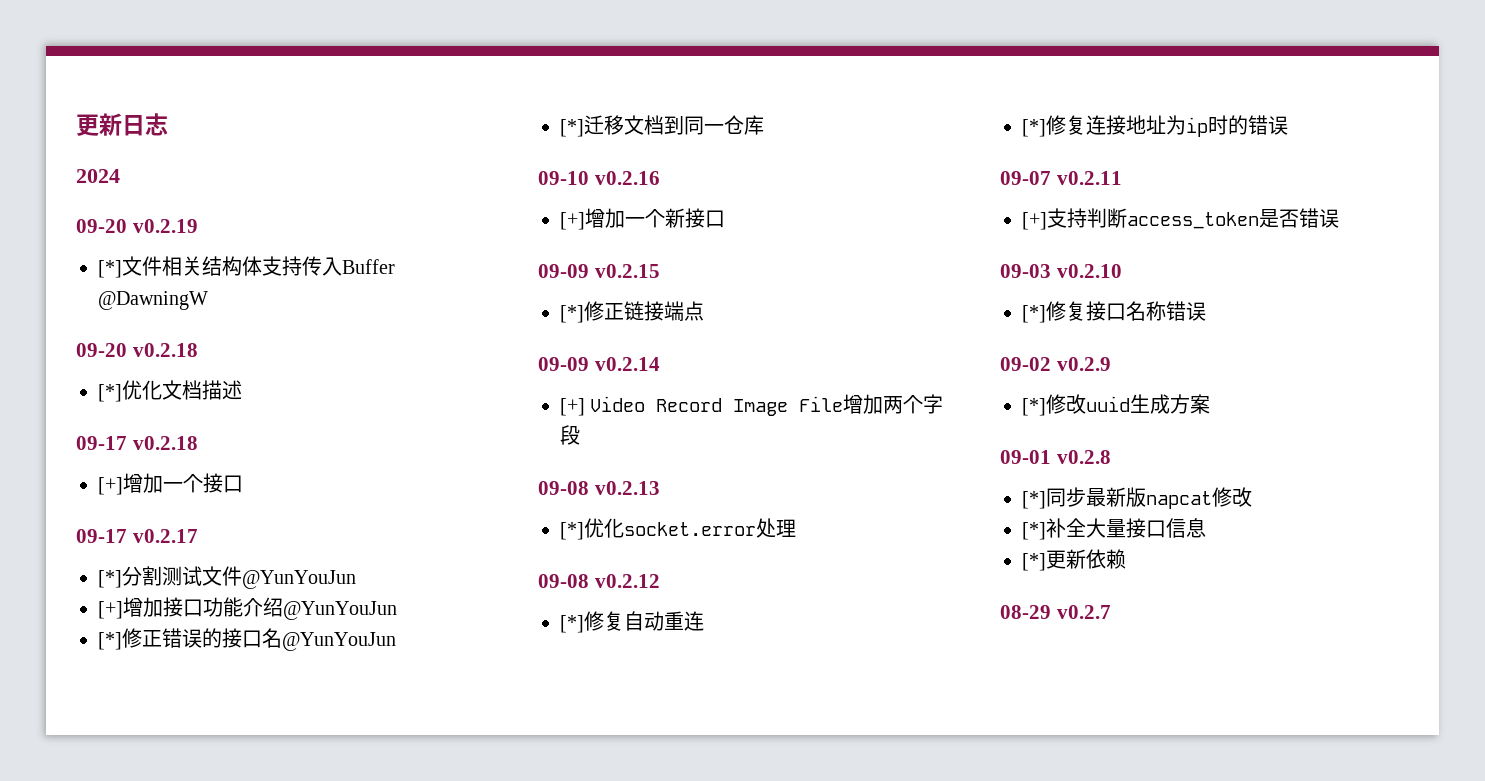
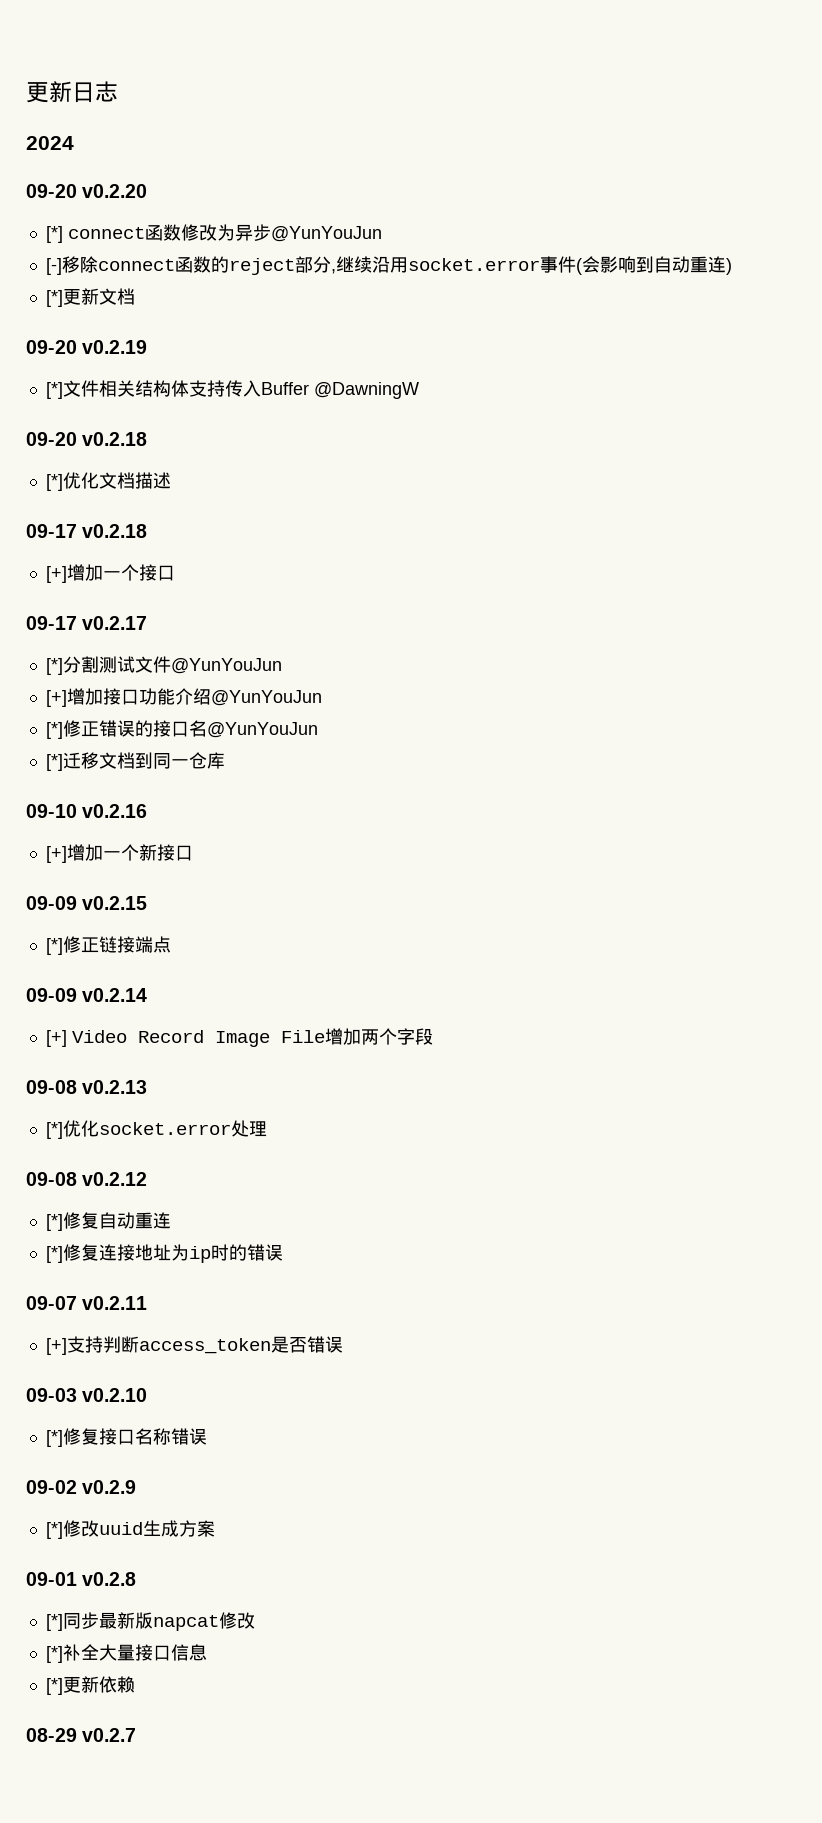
+ 09-20 v0.2.20
+ [*] connect函数修改为异步@YunYouJun
+ [-]移除connect函数的reject部分,继续沿用socket.error事件(会影响到自动重连)
+ [*]更新文档

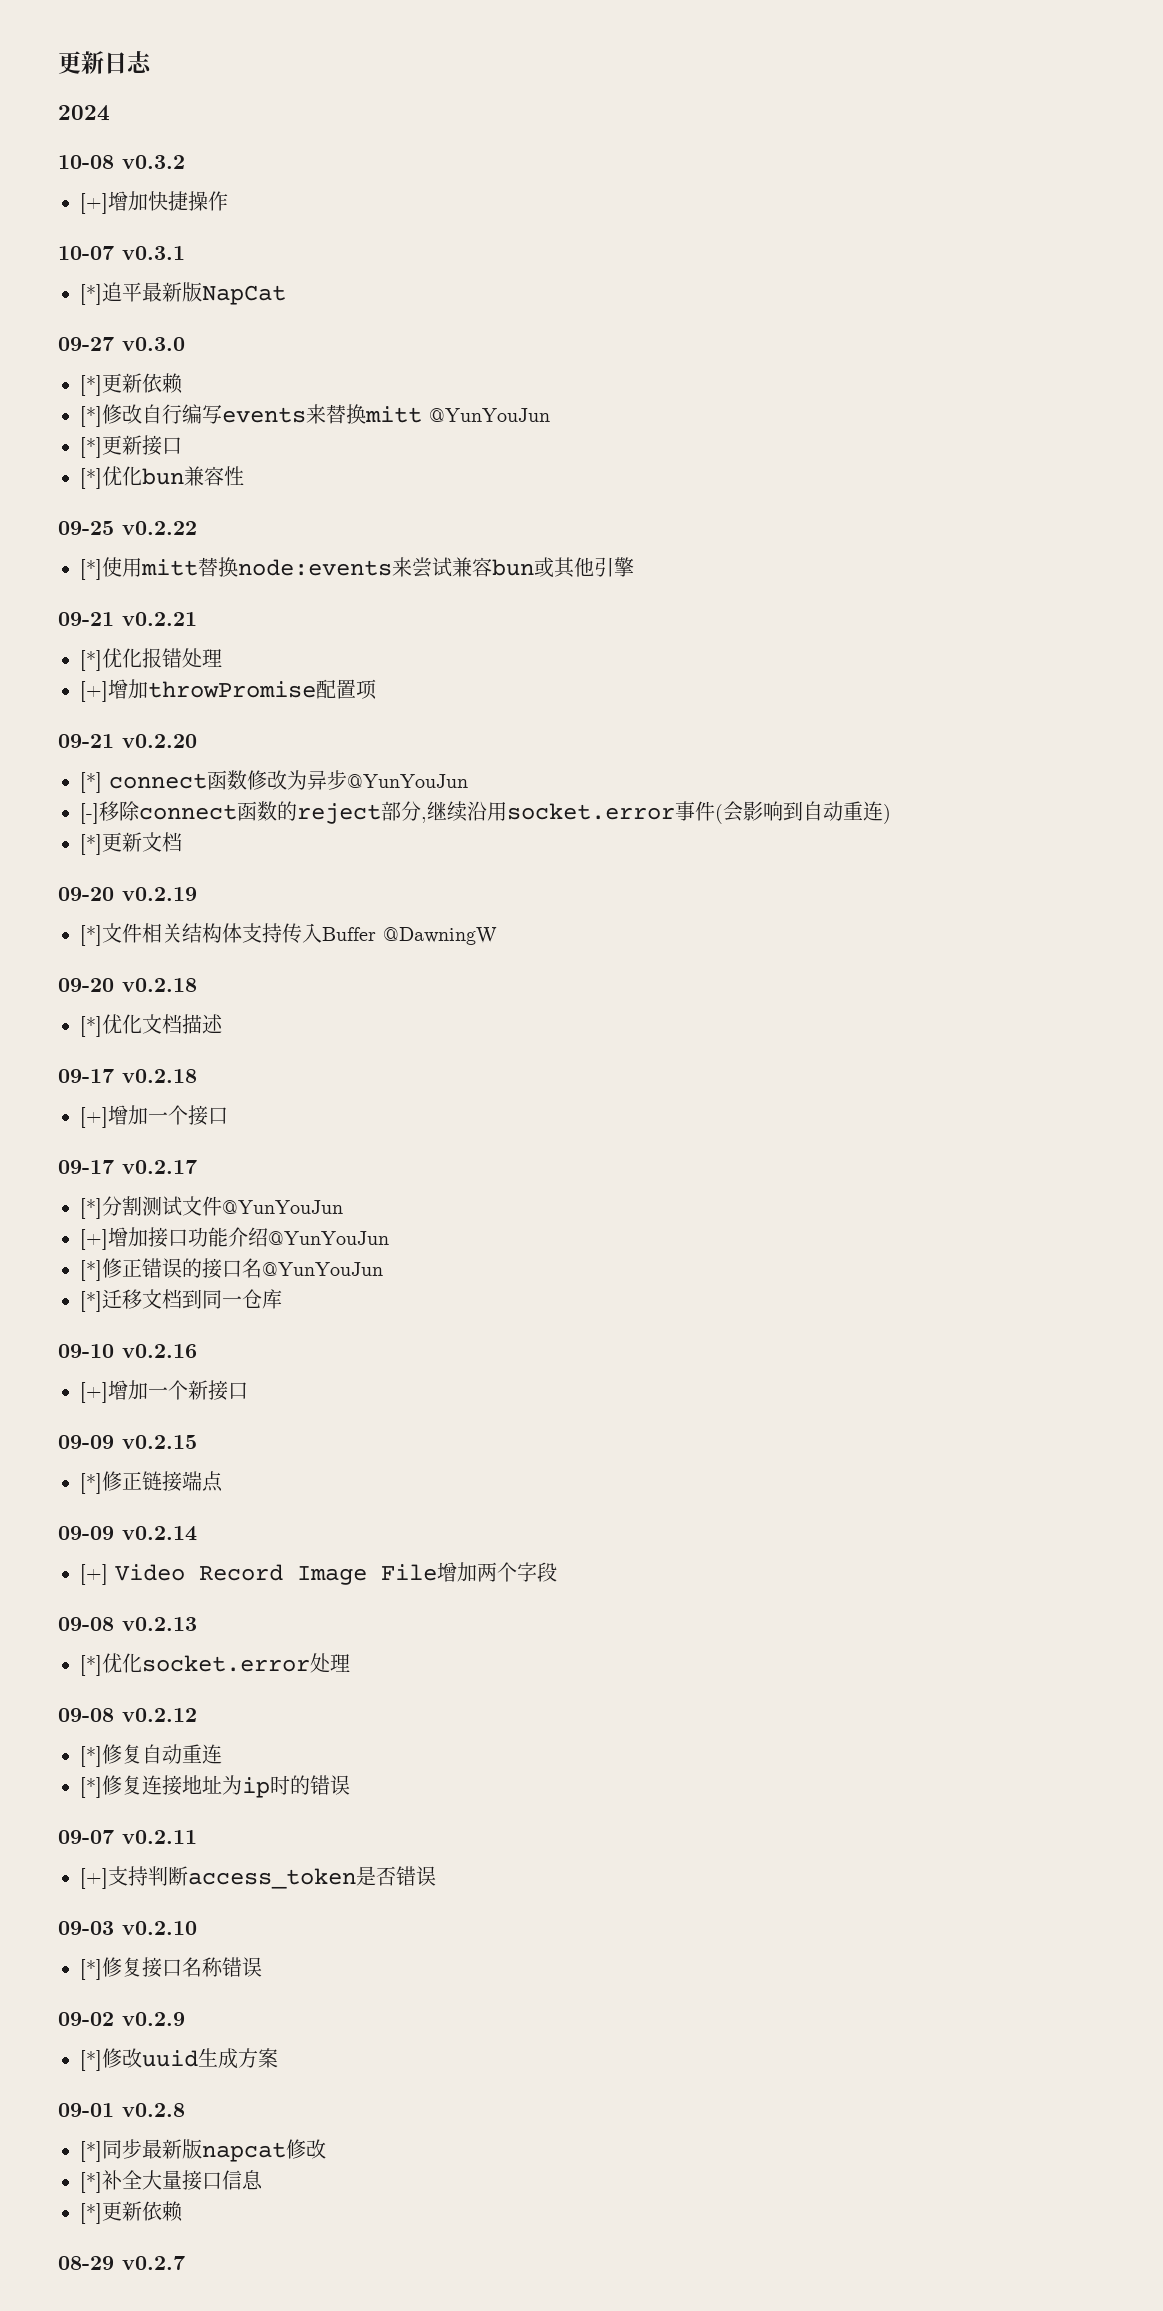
- 09-20 v0.2.20
+ 10-08 v0.3.2
+ [+]增加快捷操作
+ 10-07 v0.3.1
+ [*]追平最新版NapCat
+ 09-27 v0.3.0
+ [*]更新依赖
+ [*]修改自行编写events来替换mitt @YunYouJun
+ [*]更新接口
+ [*]优化bun兼容性
+ 09-25 v0.2.22
+ [*]使用mitt替换node:events来尝试兼容bun或其他引擎
+ 09-21 v0.2.21
+ [*]优化报错处理
+ [+]增加throwPromise配置项
+ 09-21 v0.2.20

